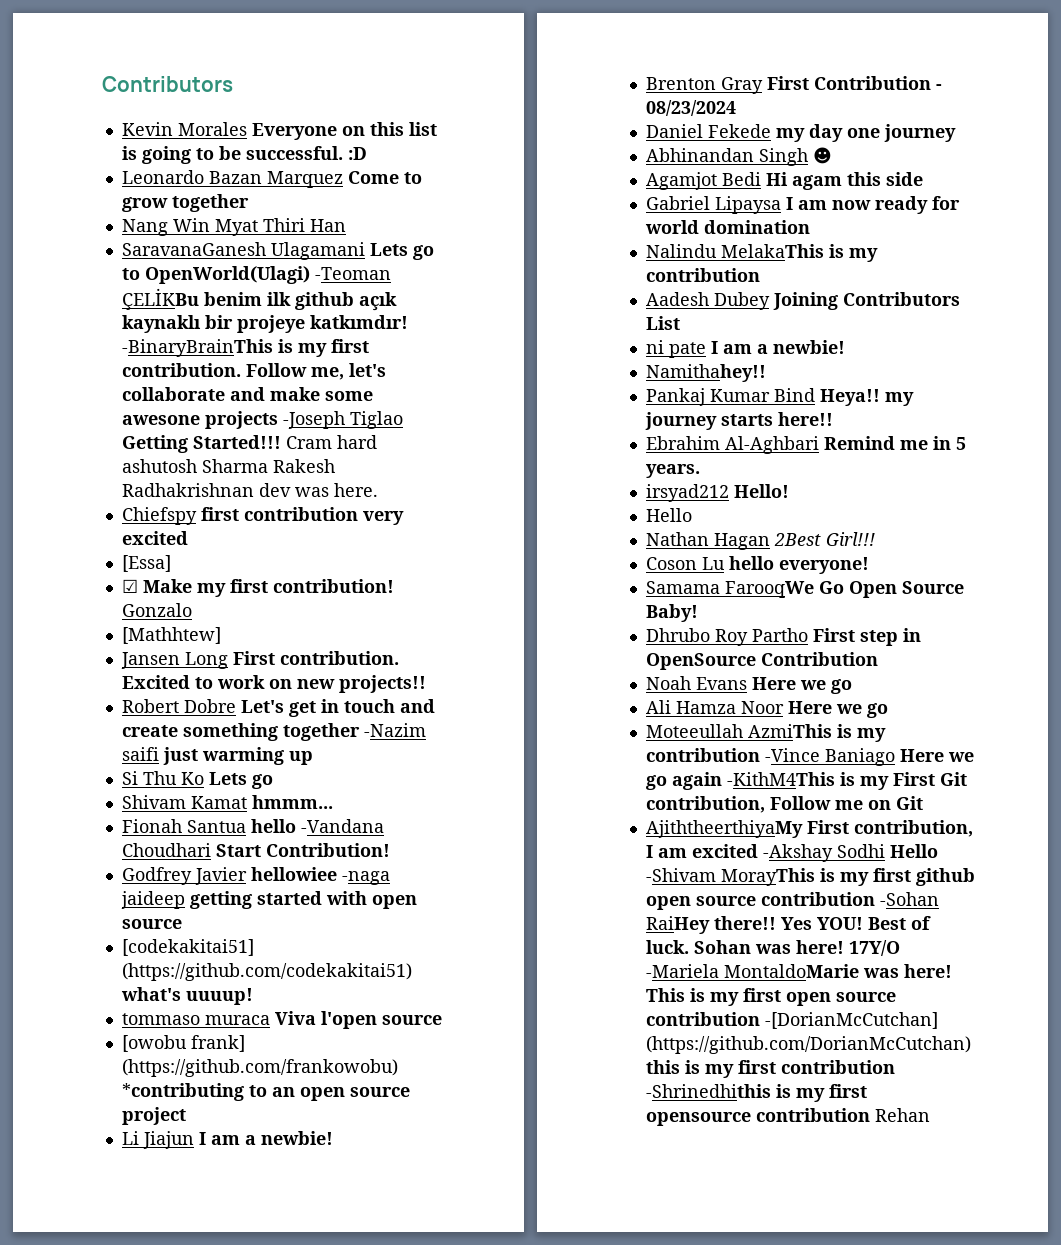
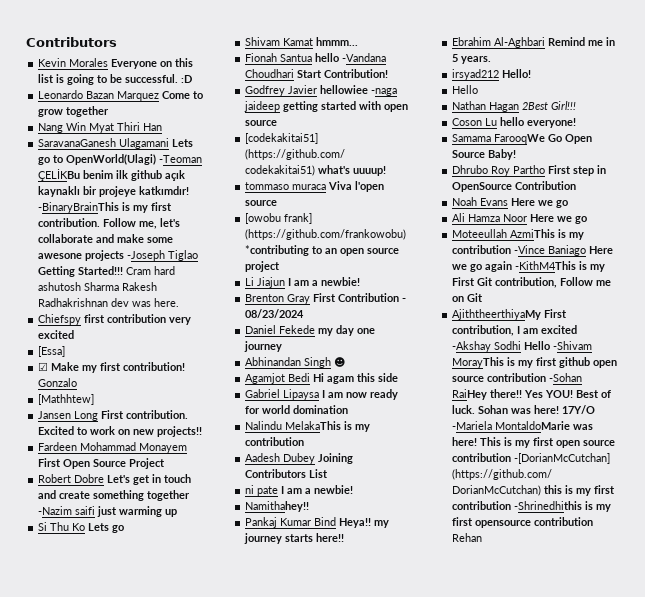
+ Fardeen Mohammad Monayem First Open Source Project

